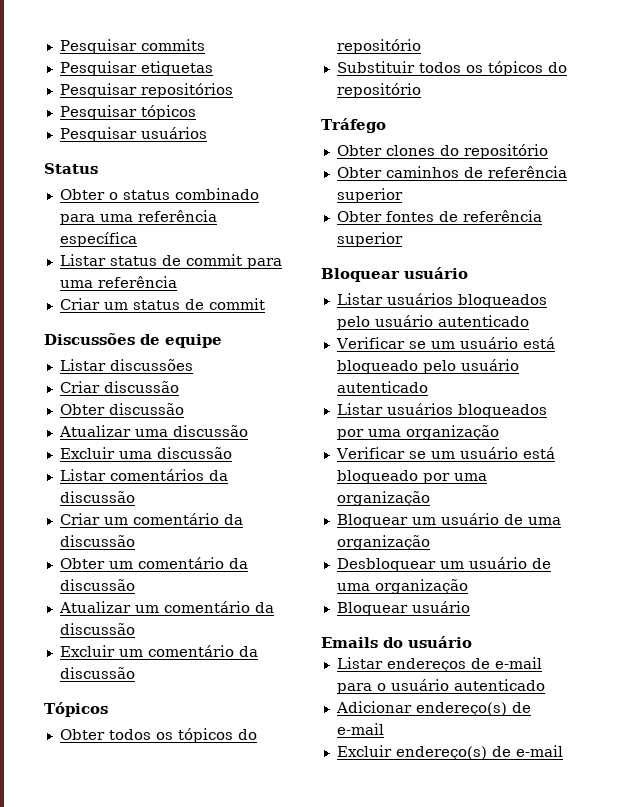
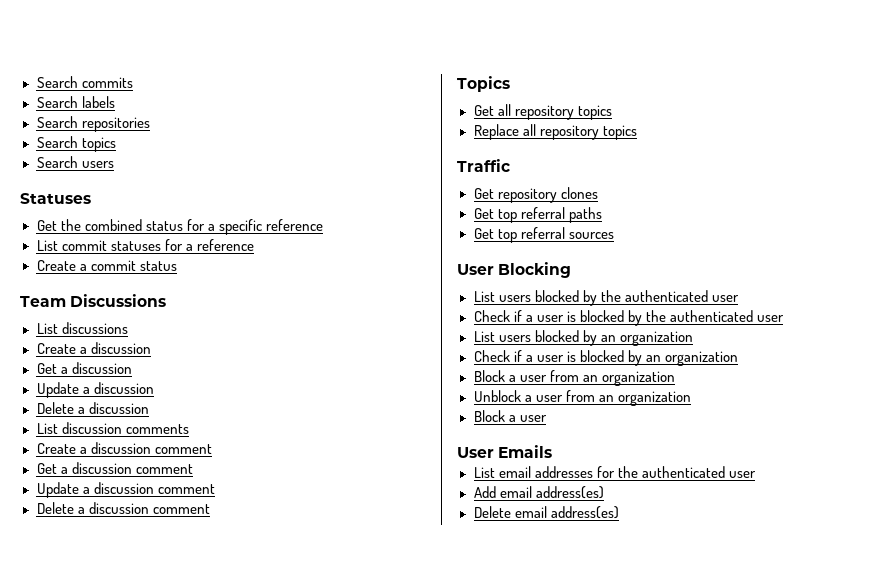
- Pesquisar commits
+ Search commits
- Pesquisar etiquetas
- Pesquisar repositórios
- Pesquisar tópicos
- Pesquisar usuários
- Status
- Obter o status combinado para uma referência específica
- Listar status de commit para uma referência
- Criar um status de commit
- Discussões de equipe
- Listar discussões
- Criar discussão
- Obter discussão
- Atualizar uma discussão
- Excluir uma discussão
- Listar comentários da discussão
- Criar um comentário da discussão
- Obter um comentário da discussão
- Atualizar um comentário da discussão
- Excluir um comentário da discussão
- Tópicos
- Obter todos os tópicos do repositório
- Substituir todos os tópicos do repositório
- Tráfego
- Obter clones do repositório
- Obter caminhos de referência superior
- Obter fontes de referência superior
- Bloquear usuário
- Listar usuários bloqueados pelo usuário autenticado
- Verificar se um usuário está bloqueado pelo usuário autenticado
- Listar usuários bloqueados por uma organização
- Verificar se um usuário está bloqueado por uma organização
- Bloquear um usuário de uma organização
- Desbloquear um usuário de uma organização
- Bloquear usuário
- Emails do usuário
- Listar endereços de e-mail para o usuário autenticado
- Adicionar endereço(s) de e-mail
- Excluir endereço(s) de e-mail
+ Search labels
+ Search repositories
+ Search topics
+ Search users
+ Statuses
+ Get the combined status for a specific reference
+ List commit statuses for a reference
+ Create a commit status
+ Team Discussions
+ List discussions
+ Create a discussion
+ Get a discussion
+ Update a discussion
+ Delete a discussion
+ List discussion comments
+ Create a discussion comment
+ Get a discussion comment
+ Update a discussion comment
+ Delete a discussion comment
+ Topics
+ Get all repository topics
+ Replace all repository topics
+ Traffic
+ Get repository clones
+ Get top referral paths
+ Get top referral sources
+ User Blocking
+ List users blocked by the authenticated user
+ Check if a user is blocked by the authenticated user
+ List users blocked by an organization
+ Check if a user is blocked by an organization
+ Block a user from an organization
+ Unblock a user from an organization
+ Block a user
+ User Emails
+ List email addresses for the authenticated user
+ Add email address(es)
+ Delete email address(es)

